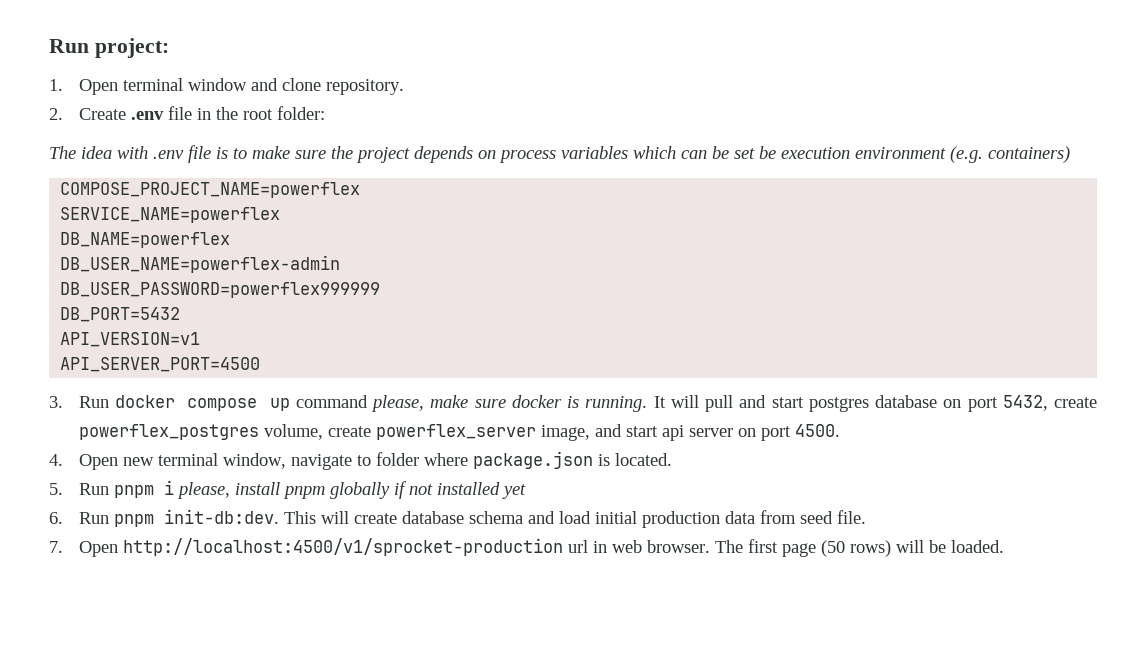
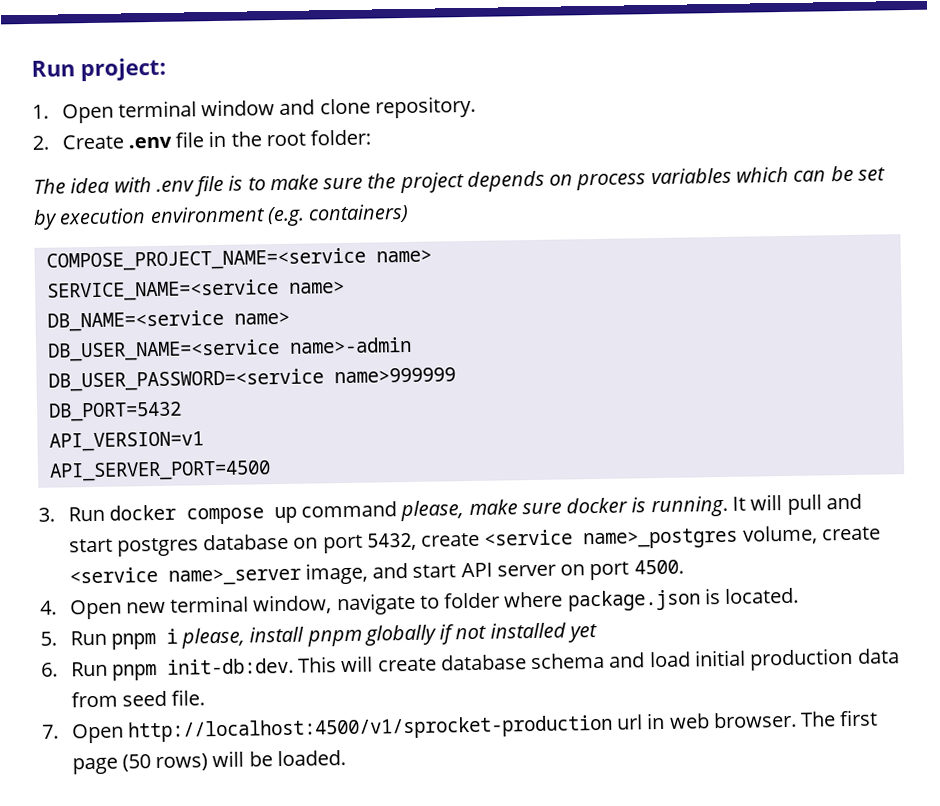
- The idea with .env file is to make sure the project depends on process variables which can be set be execution environment (e.g. containers)
+ The idea with .env file is to make sure the project depends on process variables which can be set by execution environment (e.g. containers)
- COMPOSE_PROJECT_NAME=powerflex
- SERVICE_NAME=powerflex
- DB_NAME=powerflex
- DB_USER_NAME=powerflex-admin
- DB_USER_PASSWORD=powerflex999999
+ COMPOSE_PROJECT_NAME=<service name>
+ SERVICE_NAME=<service name>
+ DB_NAME=<service name>
+ DB_USER_NAME=<service name>-admin
+ DB_USER_PASSWORD=<service name>999999
- It will pull and start postgres database on port 5432, create powerflex_postgres volume, create powerflex_server image, and start api server on port 4500.
+ It will pull and start postgres database on port 5432, create <service name>_postgres volume, create <service name>_server image, and start API server on port 4500.

